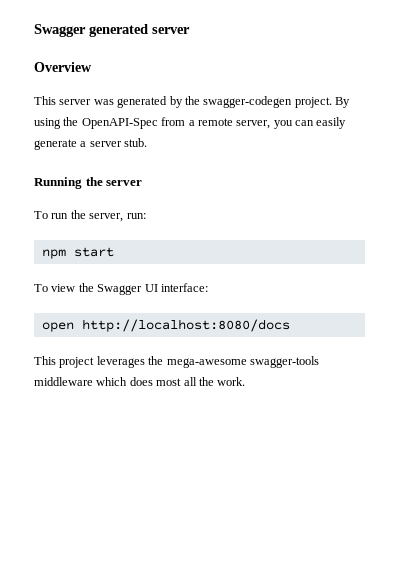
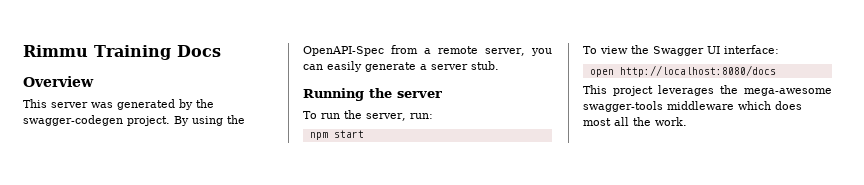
- Swagger generated server
+ Rimmu Training Docs

